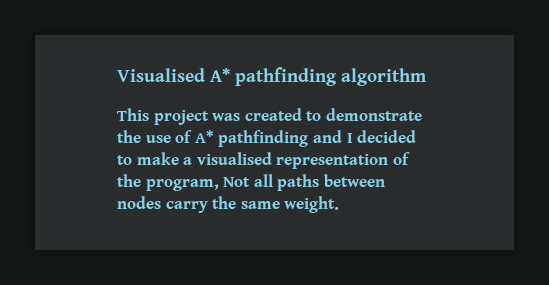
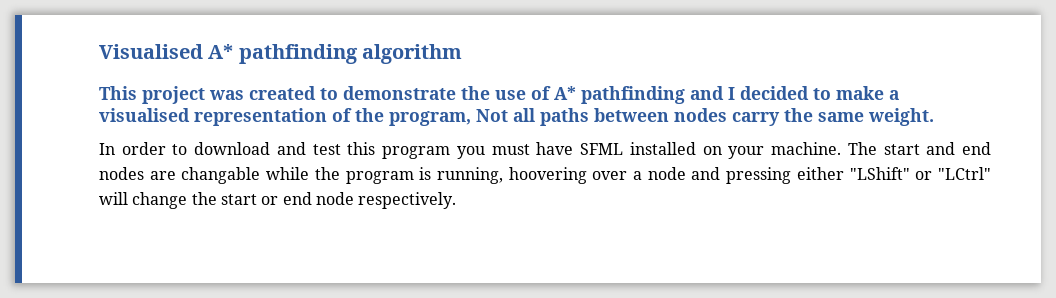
+ In order to download and test this program you must have SFML installed on your machine. The start and end nodes are changable while the program is running, hoovering over a node and pressing either "LShift" or "LCtrl" will change the start or end node respectively.

